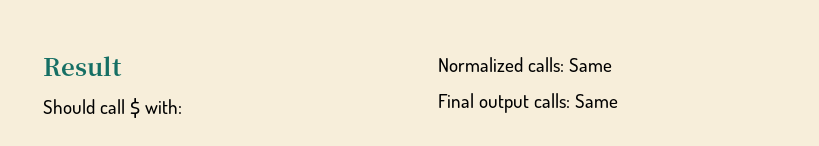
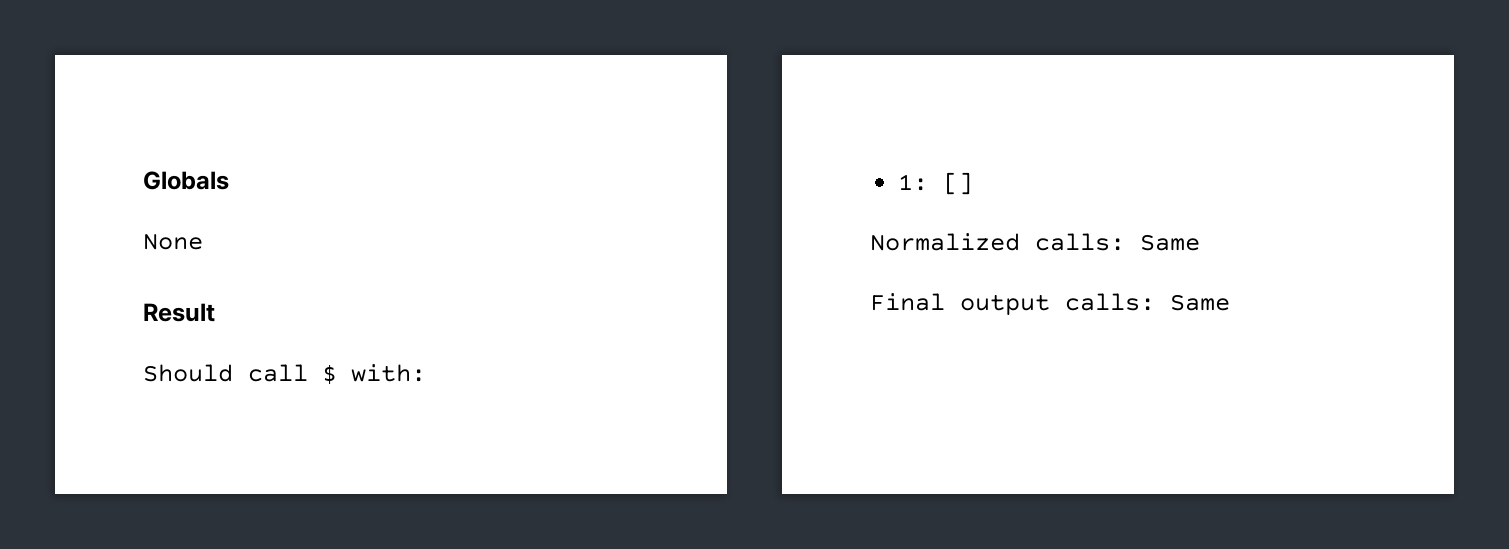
+ Globals
+ None
+ 1: []

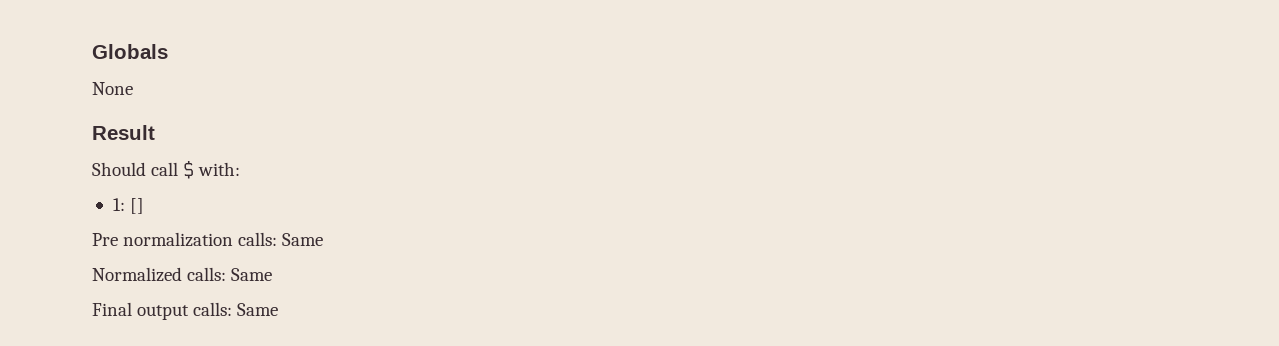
+ Pre normalization calls: Same

